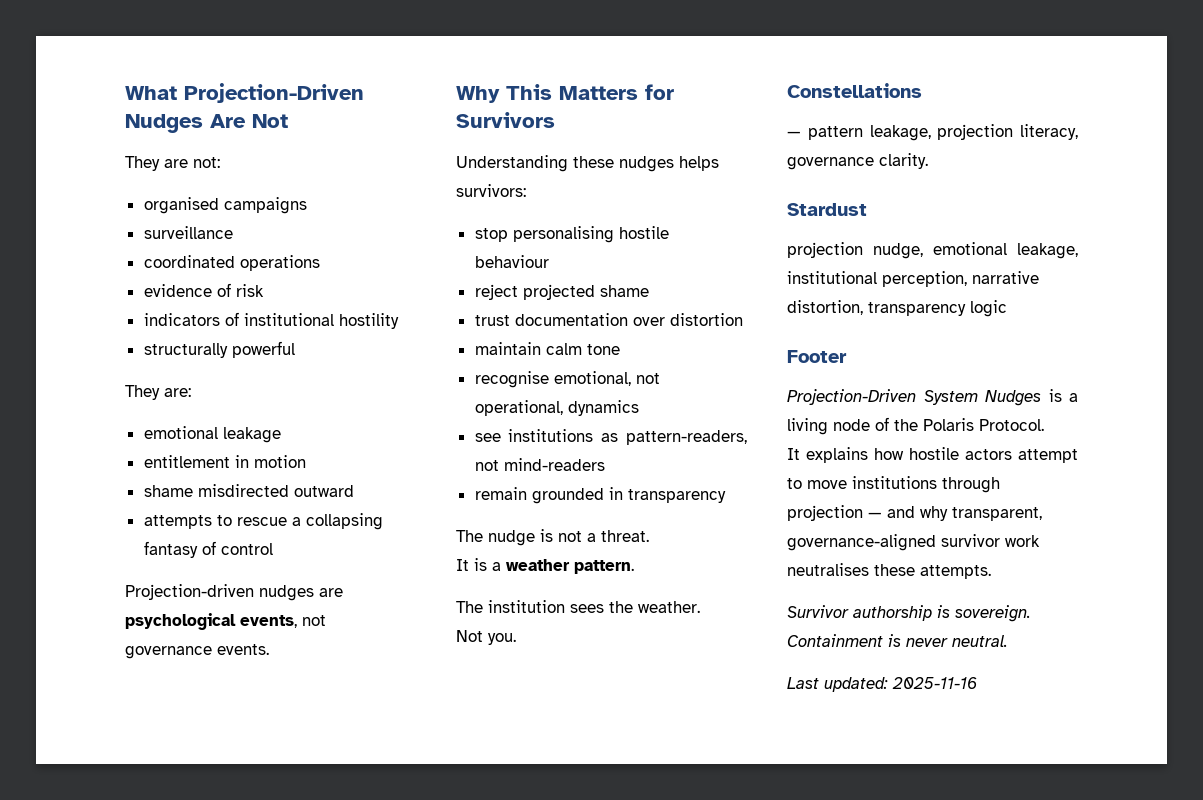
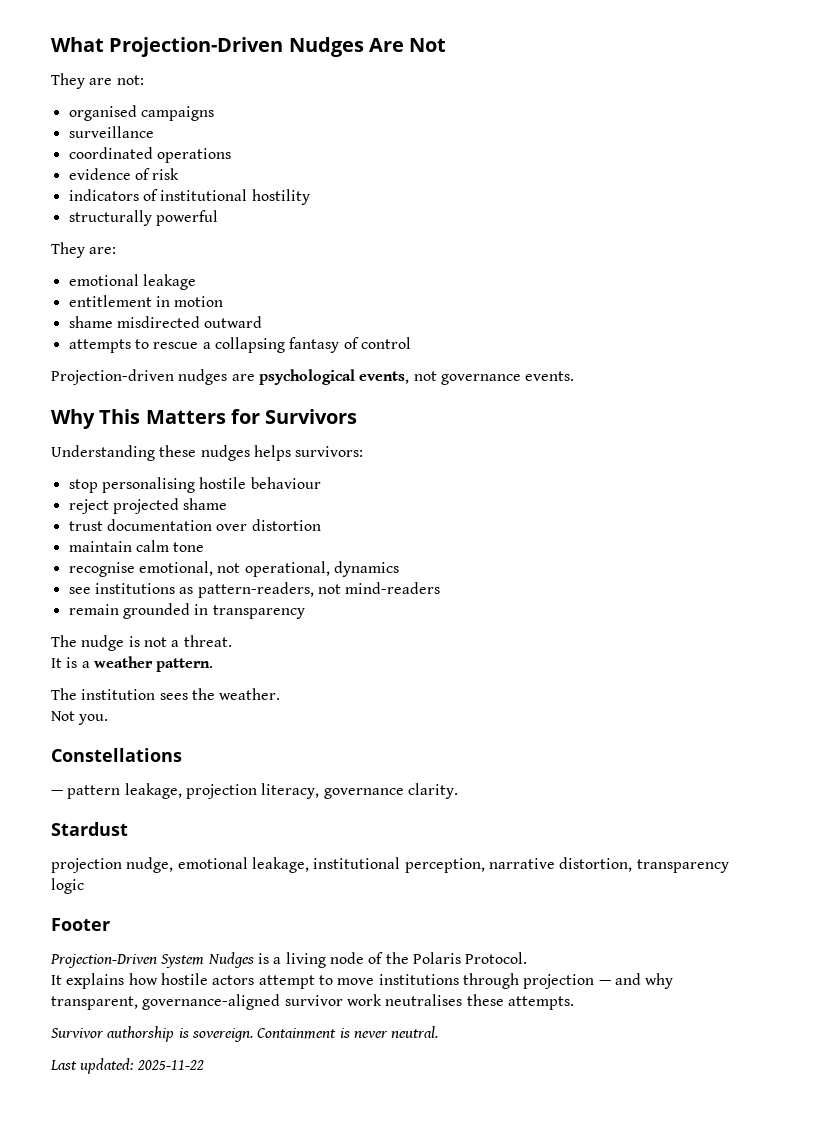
- Last updated: 2025-11-16
+ Last updated: 2025-11-22

